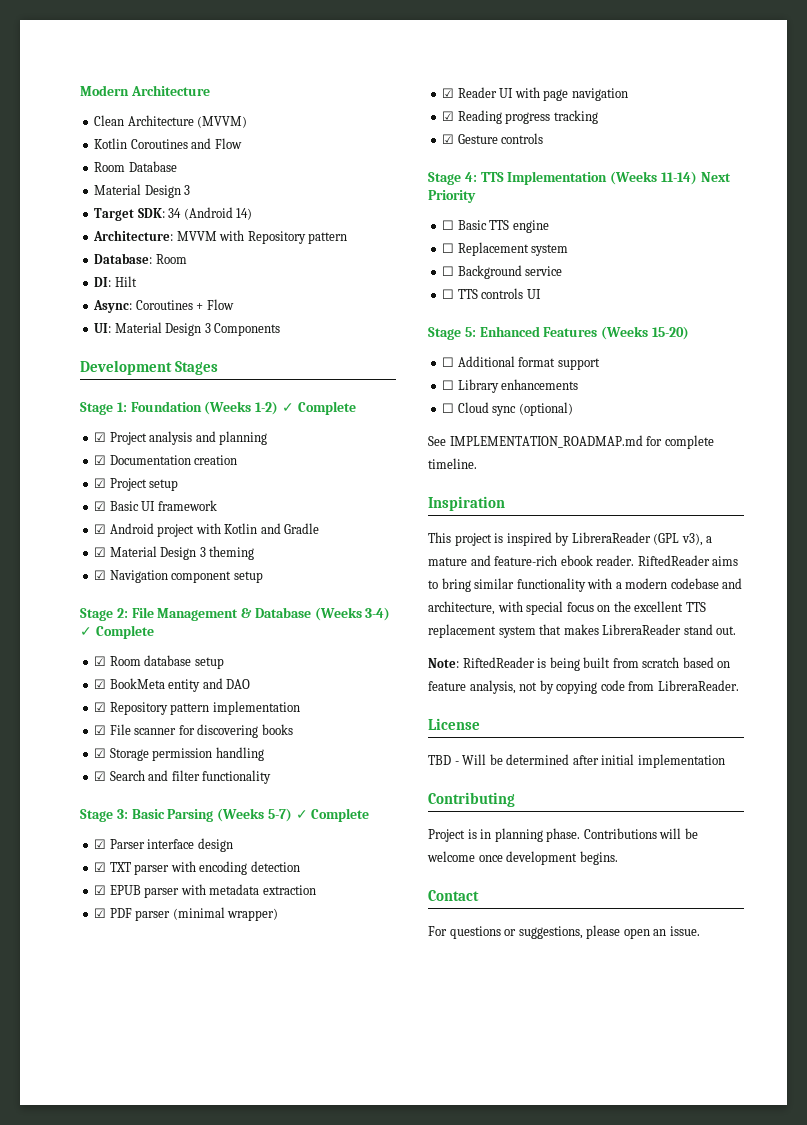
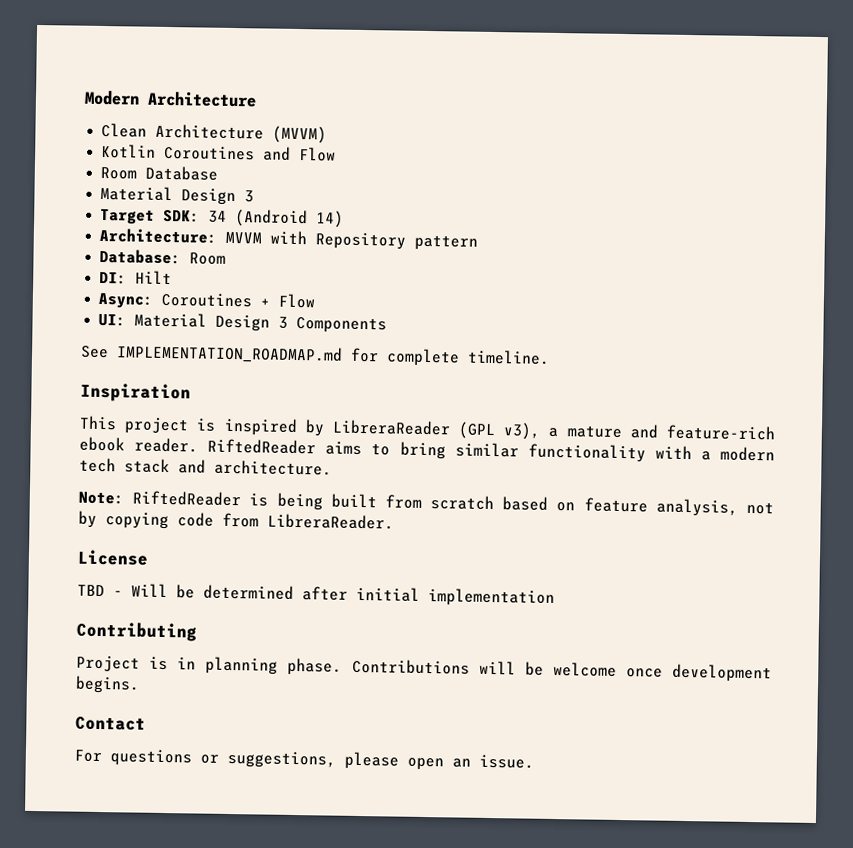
- Development Stages
- Stage 1: Foundation (Weeks 1-2) ✓ Complete
- ☑ Project analysis and planning
- ☑ Documentation creation
- ☑ Project setup
- ☑ Basic UI framework
- ☑ Android project with Kotlin and Gradle
- ☑ Material Design 3 theming
- ☑ Navigation component setup
- Stage 2: File Management & Database (Weeks 3-4) ✓ Complete
- ☑ Room database setup
- ☑ BookMeta entity and DAO
- ☑ Repository pattern implementation
- ☑ File scanner for discovering books
- ☑ Storage permission handling
- ☑ Search and filter functionality
- Stage 3: Basic Parsing (Weeks 5-7) ✓ Complete
- ☑ Parser interface design
- ☑ TXT parser with encoding detection
- ☑ EPUB parser with metadata extraction
- ☑ PDF parser (minimal wrapper)
- ☑ Reader UI with page navigation
- ☑ Reading progress tracking
- ☑ Gesture controls
- Stage 4: TTS Implementation (Weeks 11-14) Next Priority
- ☐ Basic TTS engine
- ☐ Replacement system
- ☐ Background service
- ☐ TTS controls UI
- Stage 5: Enhanced Features (Weeks 15-20)
- ☐ Additional format support
- ☐ Library enhancements
- ☐ Cloud sync (optional)
- RiftedReader aims to bring similar functionality with a modern codebase and architecture, with special focus on the excellent TTS replacement system that makes LibreraReader stand out.
+ RiftedReader aims to bring similar functionality with a modern tech stack and architecture.

